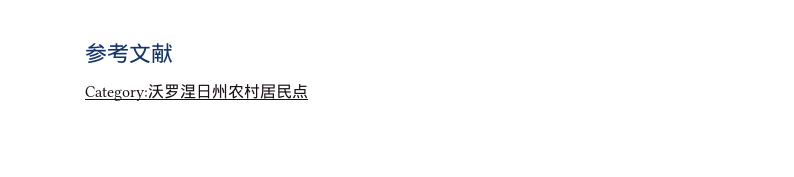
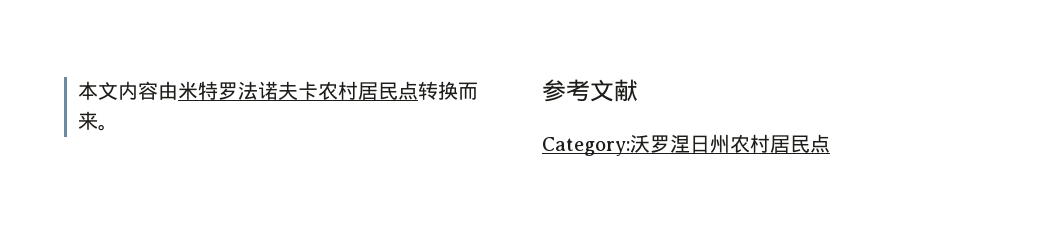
+ 本文内容由米特罗法诺夫卡农村居民点转换而来。

